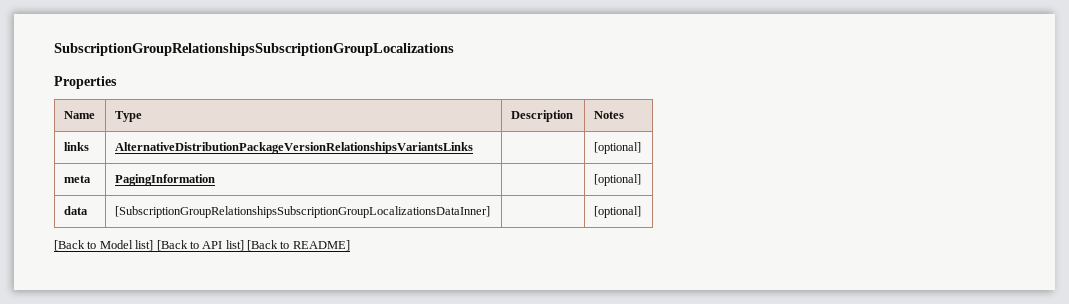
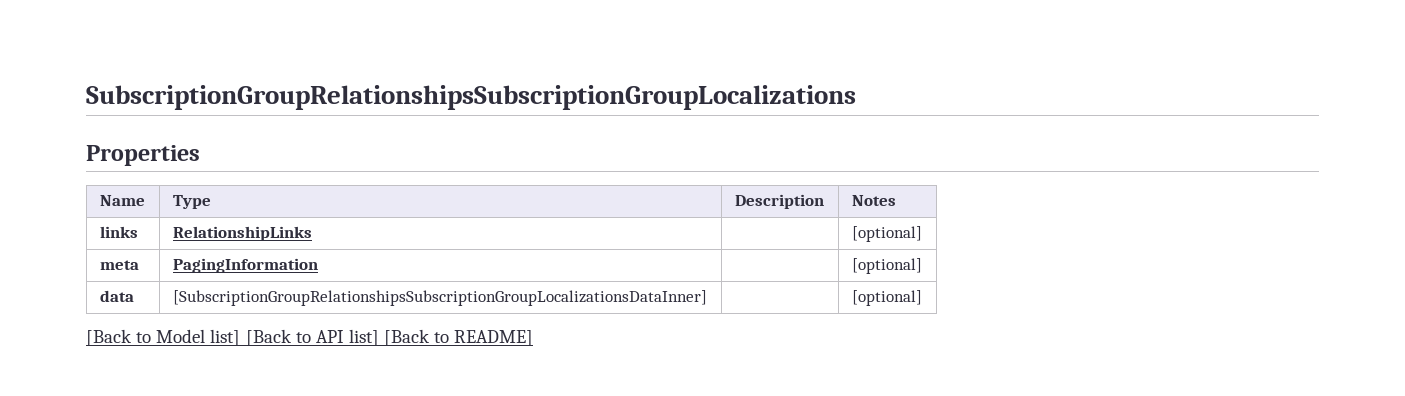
- links | AlternativeDistributionPackageVersionRelationshipsVariantsLinks | | [optional]
+ links | RelationshipLinks | | [optional]

